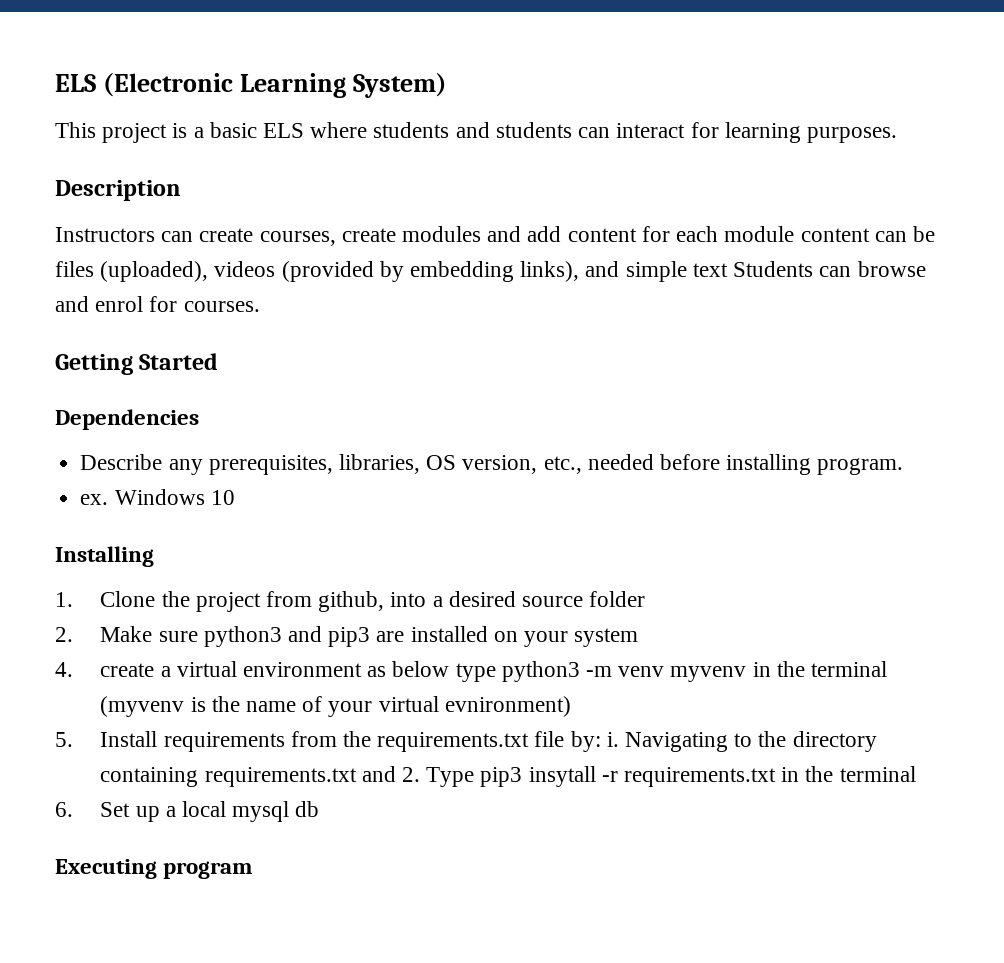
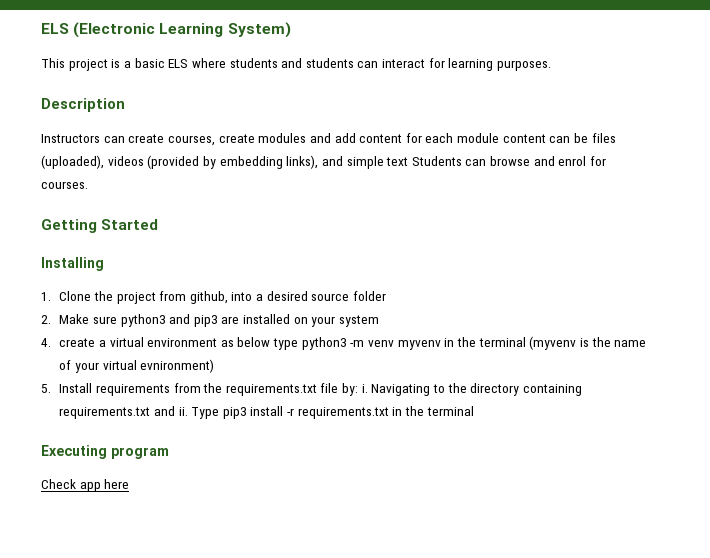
- Dependencies
- Describe any prerequisites, libraries, OS version, etc., needed before installing program.
- ex. Windows 10
- Navigating to the directory containing requirements.txt and 2. Type pip3 insytall -r requirements.txt in the terminal
+ Navigating to the directory containing requirements.txt and ii. Type pip3 install -r requirements.txt in the terminal
- 6. Set up a local mysql db
+ Check app here

